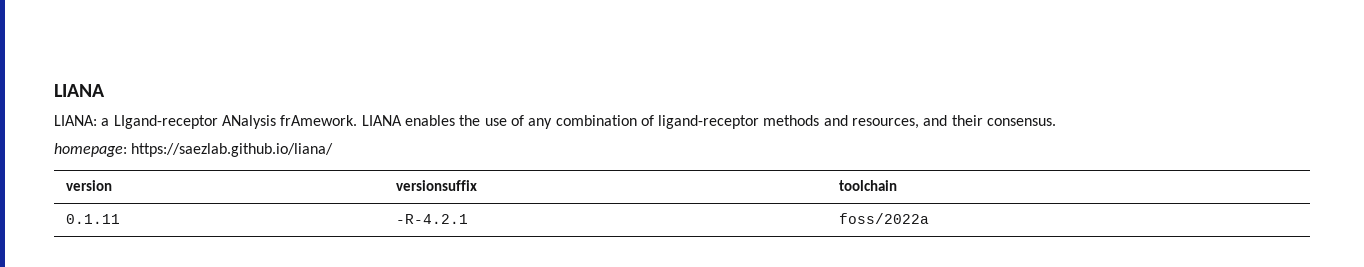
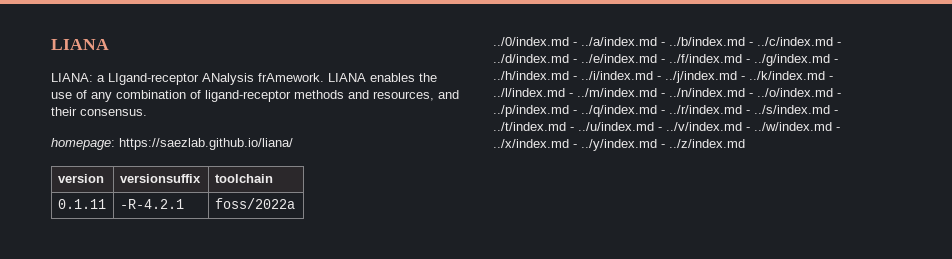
+ ../0/index.md - ../a/index.md - ../b/index.md - ../c/index.md - ../d/index.md - ../e/index.md - ../f/index.md - ../g/index.md - ../h/index.md - ../i/index.md - ../j/index.md - ../k/index.md - ../l/index.md - ../m/index.md - ../n/index.md - ../o/index.md - ../p/index.md - ../q/index.md - ../r/index.md - ../s/index.md - ../t/index.md - ../u/index.md - ../v/index.md - ../w/index.md - ../x/index.md - ../y/index.md - ../z/index.md

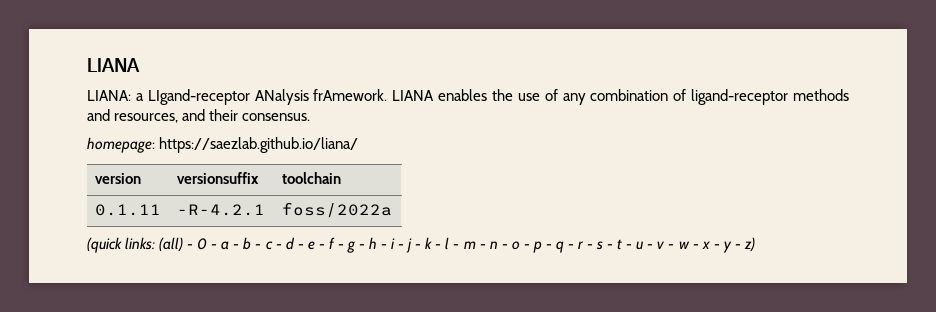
- ../0/index.md - ../a/index.md - ../b/index.md - ../c/index.md - ../d/index.md - ../e/index.md - ../f/index.md - ../g/index.md - ../h/index.md - ../i/index.md - ../j/index.md - ../k/index.md - ../l/index.md - ../m/index.md - ../n/index.md - ../o/index.md - ../p/index.md - ../q/index.md - ../r/index.md - ../s/index.md - ../t/index.md - ../u/index.md - ../v/index.md - ../w/index.md - ../x/index.md - ../y/index.md - ../z/index.md
+ (quick links: (all) - 0 - a - b - c - d - e - f - g - h - i - j - k - l - m - n - o - p - q - r - s - t - u - v - w - x - y - z)

